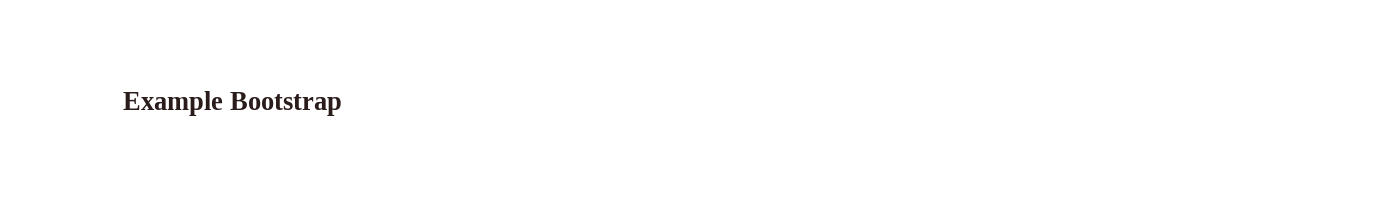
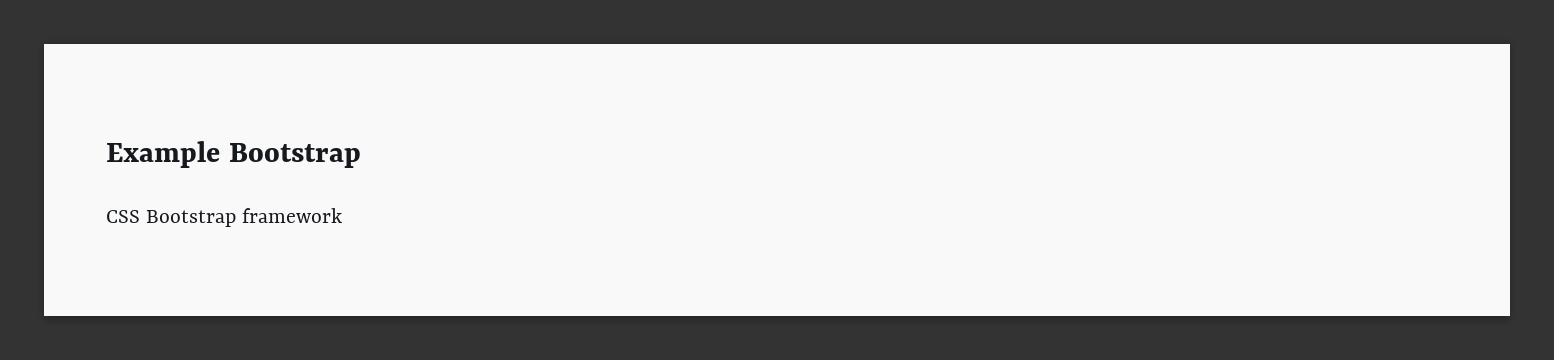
+ CSS Bootstrap framework

